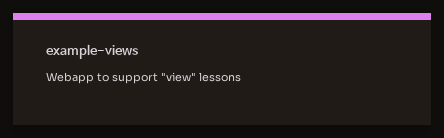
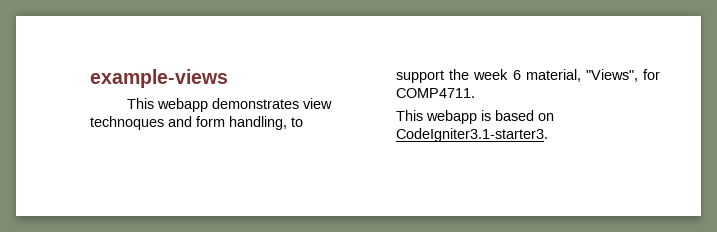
- Webapp to support "view" lessons
+ This webapp demonstrates view technoques and form handling, to support the week 6 material, "Views", for COMP4711.
+ This webapp is based on CodeIgniter3.1-starter3.

